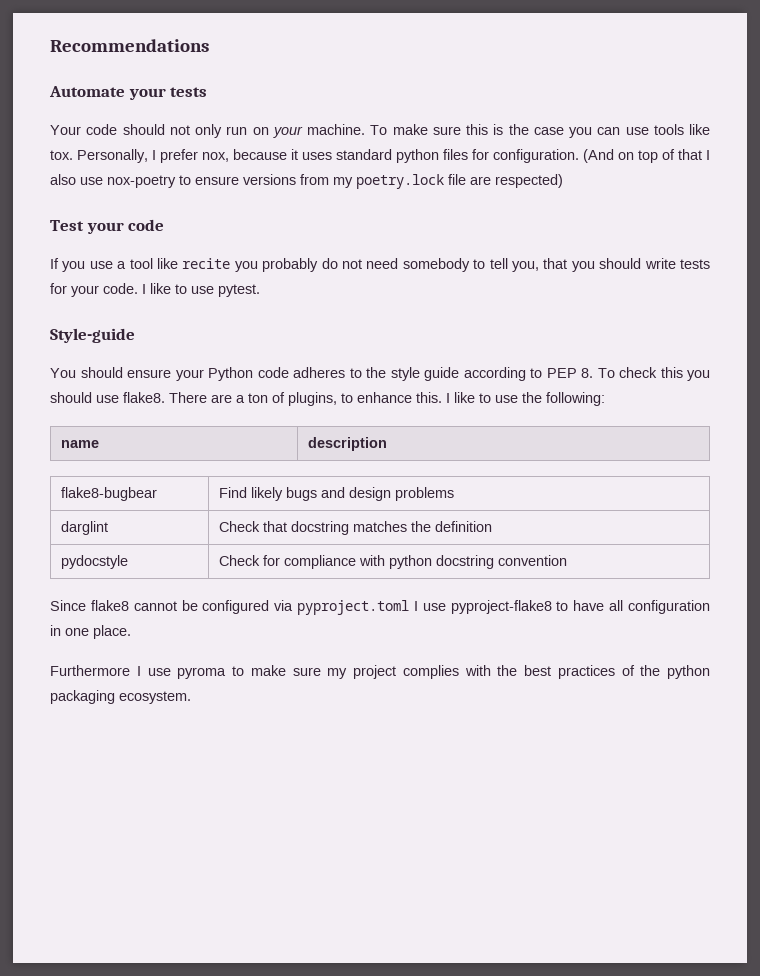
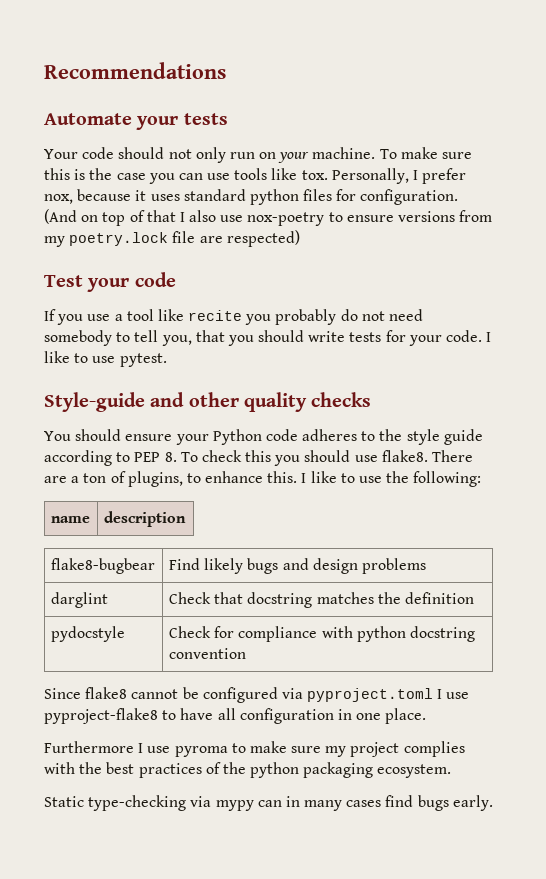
- Style-guide
+ Style-guide and other quality checks
+ Static type-checking via mypy can in many cases find bugs early.

